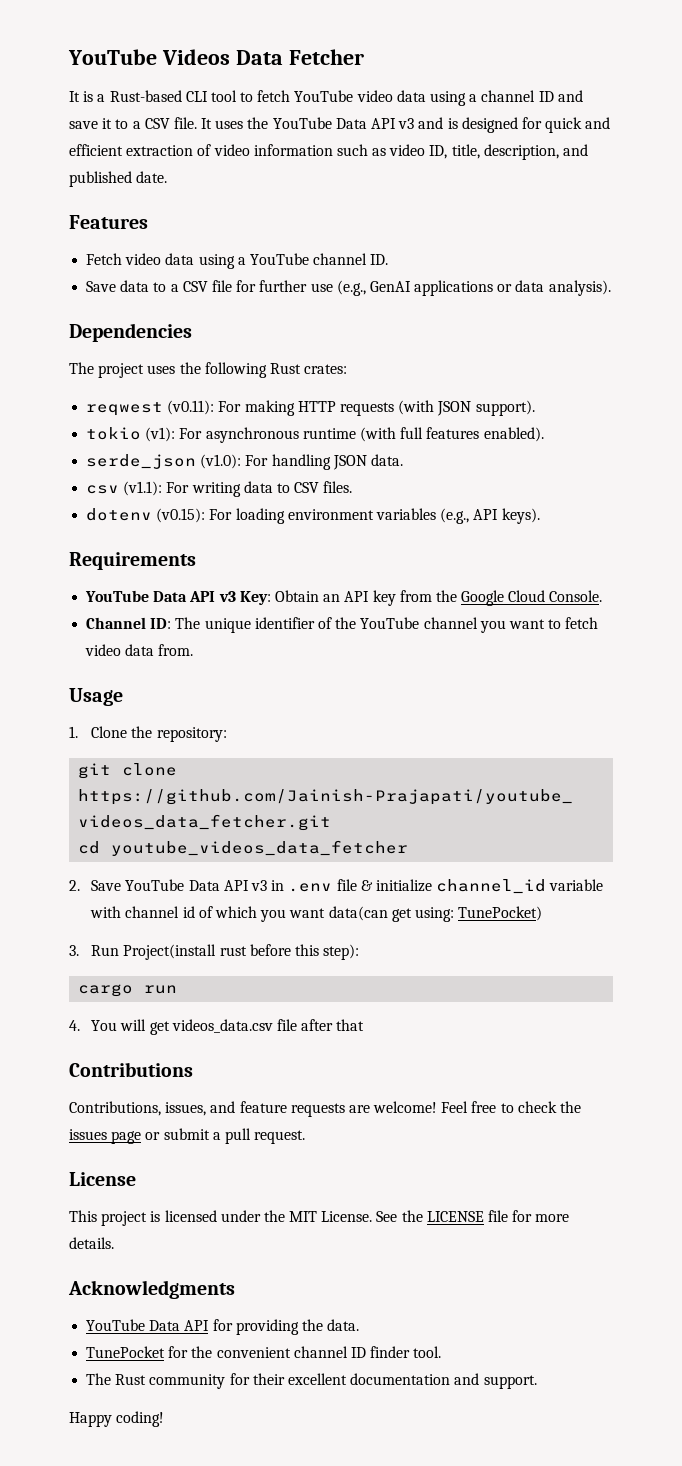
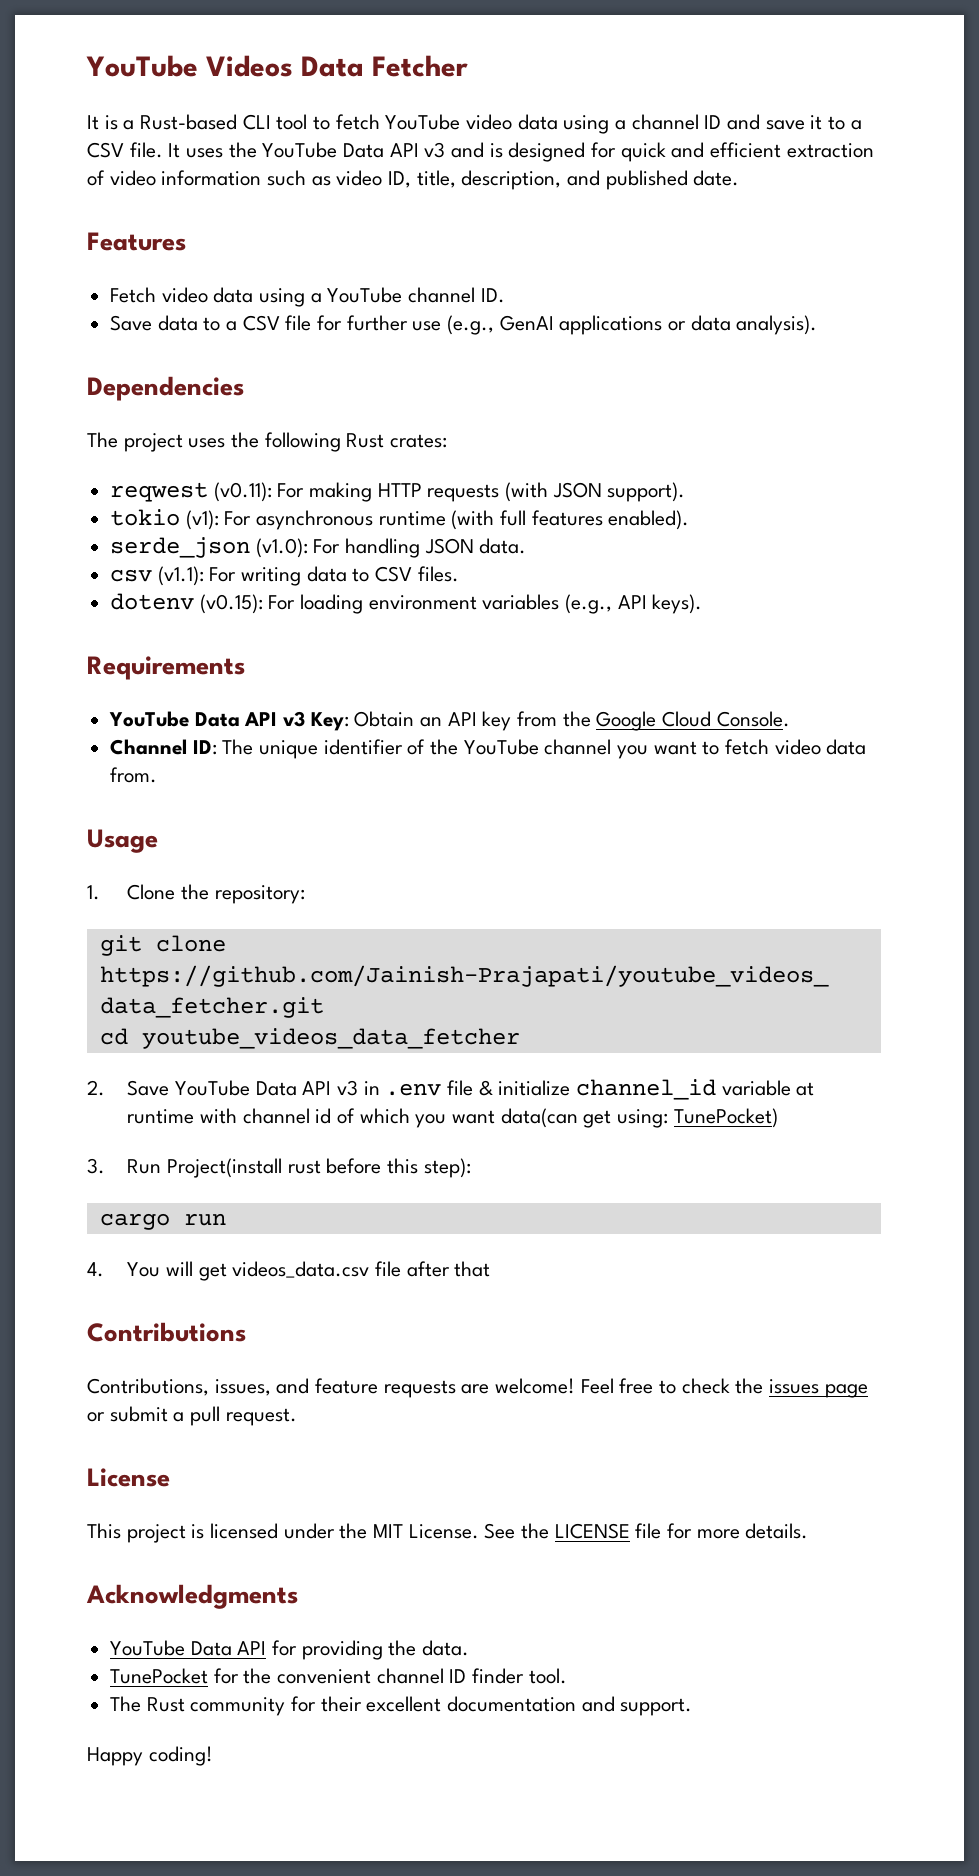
- 2. Save YouTube Data API v3 in .env file & initialize channel_id variable with channel id of which you want data(can get using: TunePocket)
+ 2. Save YouTube Data API v3 in .env file & initialize channel_id variable at runtime with channel id of which you want data(can get using: TunePocket)

